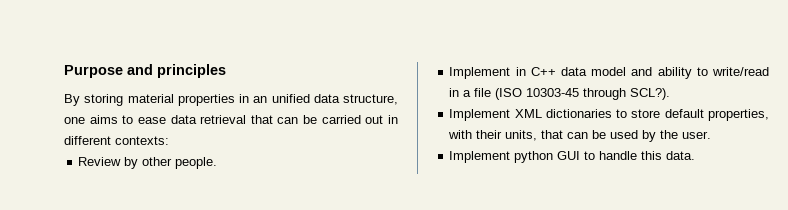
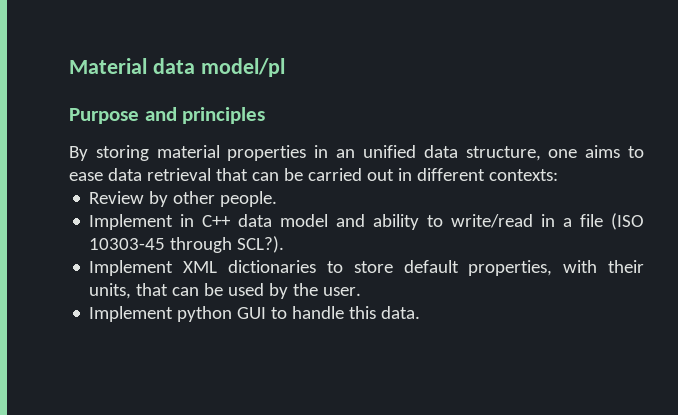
+ Material data model/pl

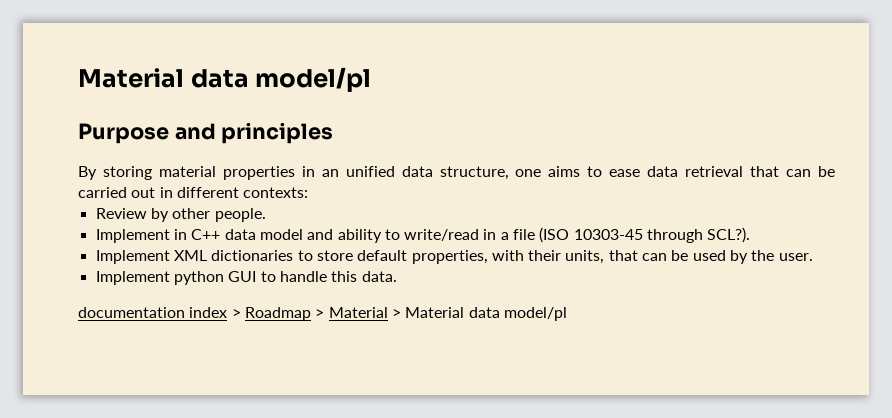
+ documentation index > Roadmap > Material > Material data model/pl

